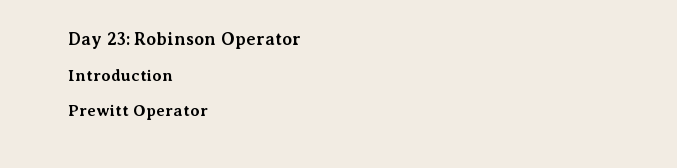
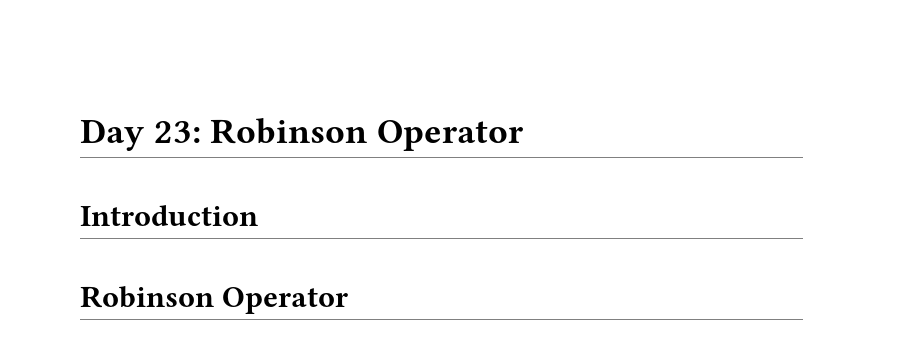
  Introduction
- Prewitt Operator
+ Robinson Operator

